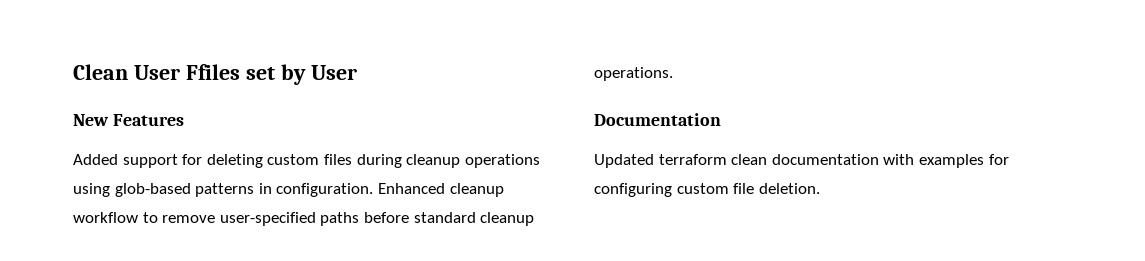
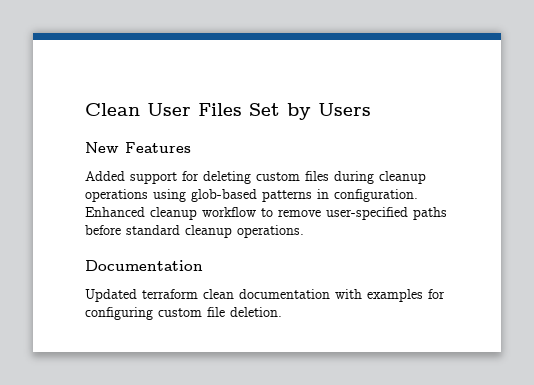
- Clean User Ffiles set by User
+ Clean User Files Set by Users

